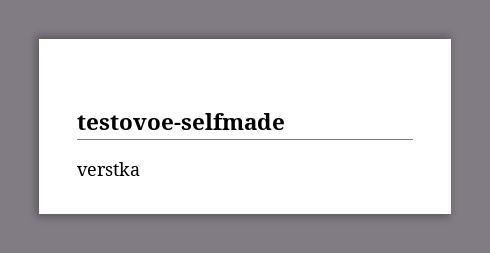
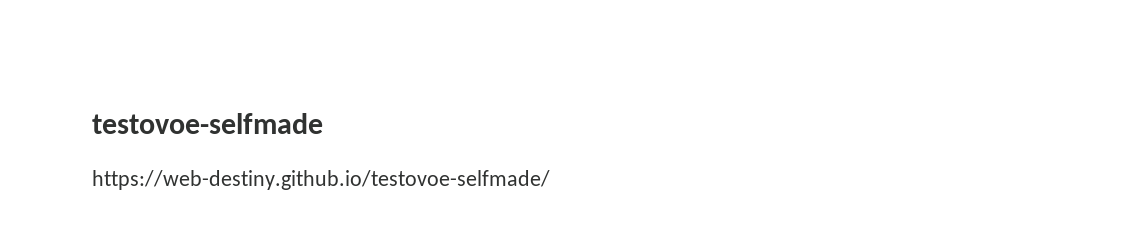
- verstka
+ https://web-destiny.github.io/testovoe-selfmade/

